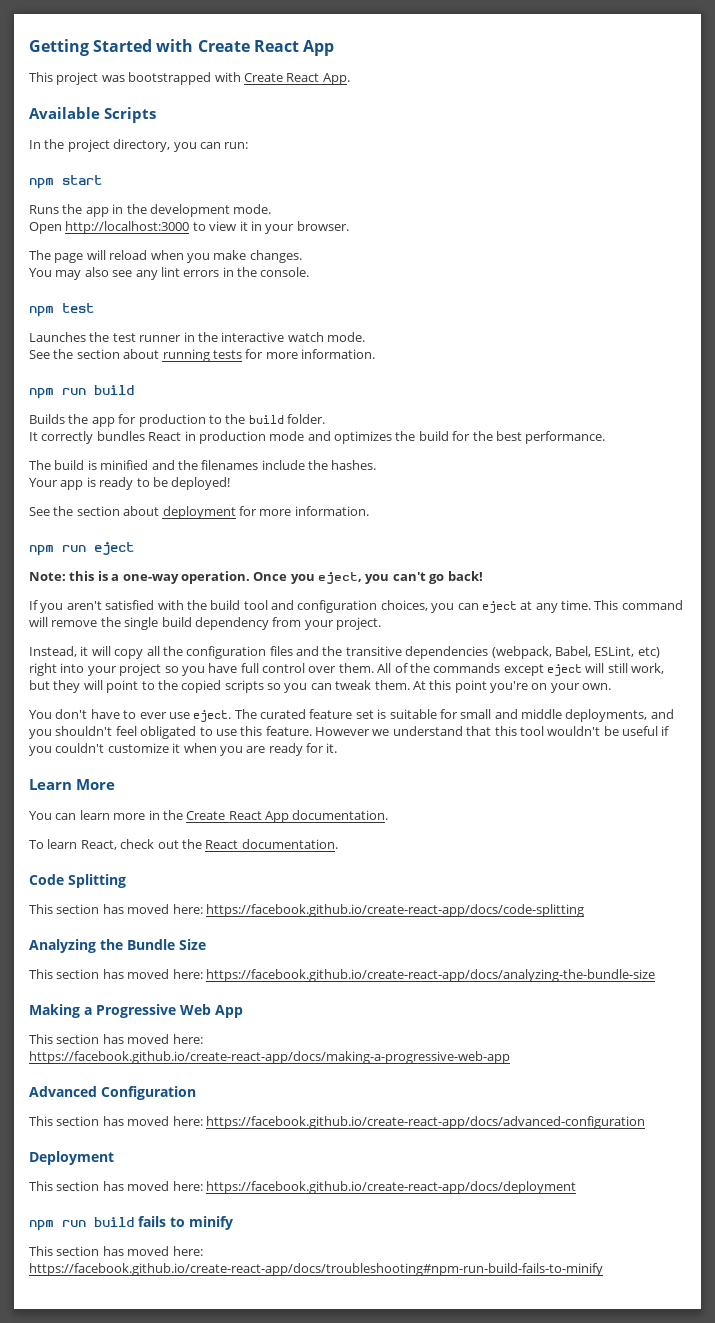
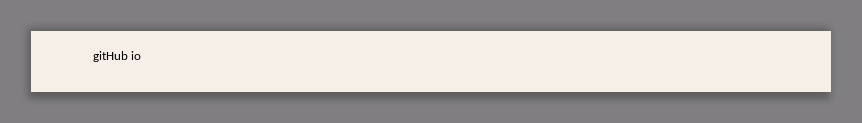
- Getting Started with Create React App
- This project was bootstrapped with Create React App.
- Available Scripts
- In the project directory, you can run:
- npm start
- Runs the app in the development mode.
- Open http://localhost:3000 to view it in your browser.
- The page will reload when you make changes.
- You may also see any lint errors in the console.
- npm test
- Launches the test runner in the interactive watch mode.
- See the section about running tests for more information.
- npm run build
- Builds the app for production to the build folder.
- It correctly bundles React in production mode and optimizes the build for the best performance.
- The build is minified and the filenames include the hashes.
- Your app is ready to be deployed!
- See the section about deployment for more information.
- npm run eject
- Note: this is a one-way operation. Once you eject, you can't go back!
- If you aren't satisfied with the build tool and configuration choices, you can eject at any time. This command will remove the single build dependency from your project.
- Instead, it will copy all the configuration files and the transitive dependencies (webpack, Babel, ESLint, etc) right into your project so you have full control over them. All of the commands except eject will still work, but they will point to the copied scripts so you can tweak them. At this point you're on your own.
- You don't have to ever use eject. The curated feature set is suitable for small and middle deployments, and you shouldn't feel obligated to use this feature. However we understand that this tool wouldn't be useful if you couldn't customize it when you are ready for it.
- Learn More
- You can learn more in the Create React App documentation.
- To learn React, check out the React documentation.
- Code Splitting
- This section has moved here: https://facebook.github.io/create-react-app/docs/code-splitting
- Analyzing the Bundle Size
- This section has moved here: https://facebook.github.io/create-react-app/docs/analyzing-the-bundle-size
- Making a Progressive Web App
- This section has moved here: https://facebook.github.io/create-react-app/docs/making-a-progressive-web-app
- Advanced Configuration
- This section has moved here: https://facebook.github.io/create-react-app/docs/advanced-configuration
- Deployment
- This section has moved here: https://facebook.github.io/create-react-app/docs/deployment
- npm run build fails to minify
- This section has moved here: https://facebook.github.io/create-react-app/docs/troubleshooting#npm-run-build-fails-to-minify
+ gitHub io

